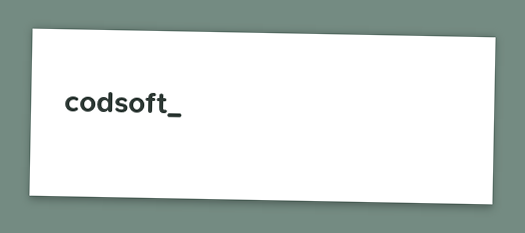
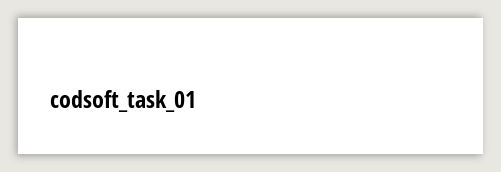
- codsoft_
+ codsoft_task_01

